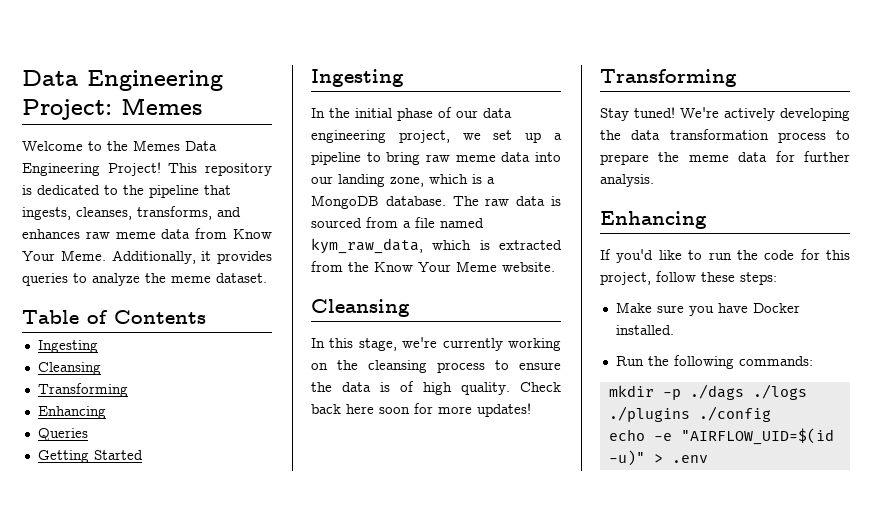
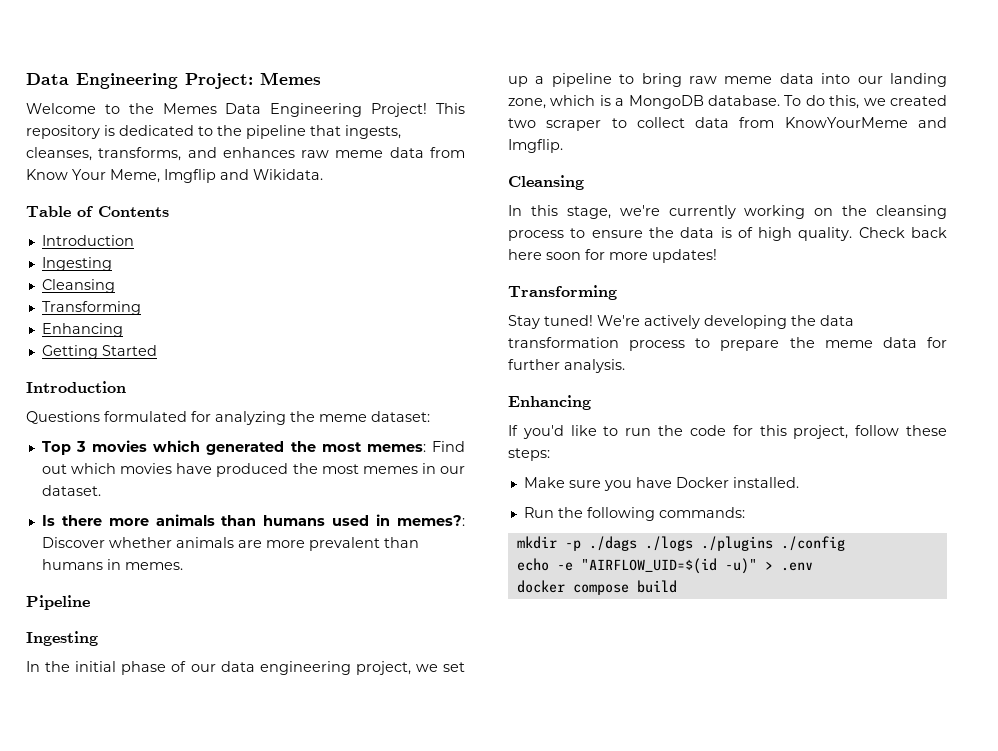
- This repository is dedicated to the pipeline that ingests, cleanses, transforms, and enhances raw meme data from Know Your Meme. Additionally, it provides queries to analyze the meme dataset.
+ This repository is dedicated to the pipeline that ingests, cleanses, transforms, and enhances raw meme data from Know Your Meme, Imgflip and Wikidata.
  Table of Contents
+ Introduction
- Queries
  Getting Started
+ Introduction
+ Questions formulated for analyzing the meme dataset:
+ Top 3 movies which generated the most memes: Find out which movies have produced the most memes in our dataset.
+ Is there more animals than humans used in memes?: Discover whether animals are more prevalent than humans in memes.
+ Pipeline
- The raw data is sourced from a file named kym_raw_data, which is extracted from the Know Your Meme website.
+ To do this, we created two scraper to collect data from KnowYourMeme and Imgflip.
+ docker compose build

